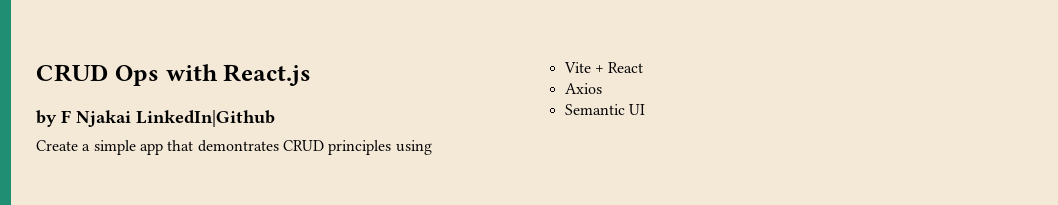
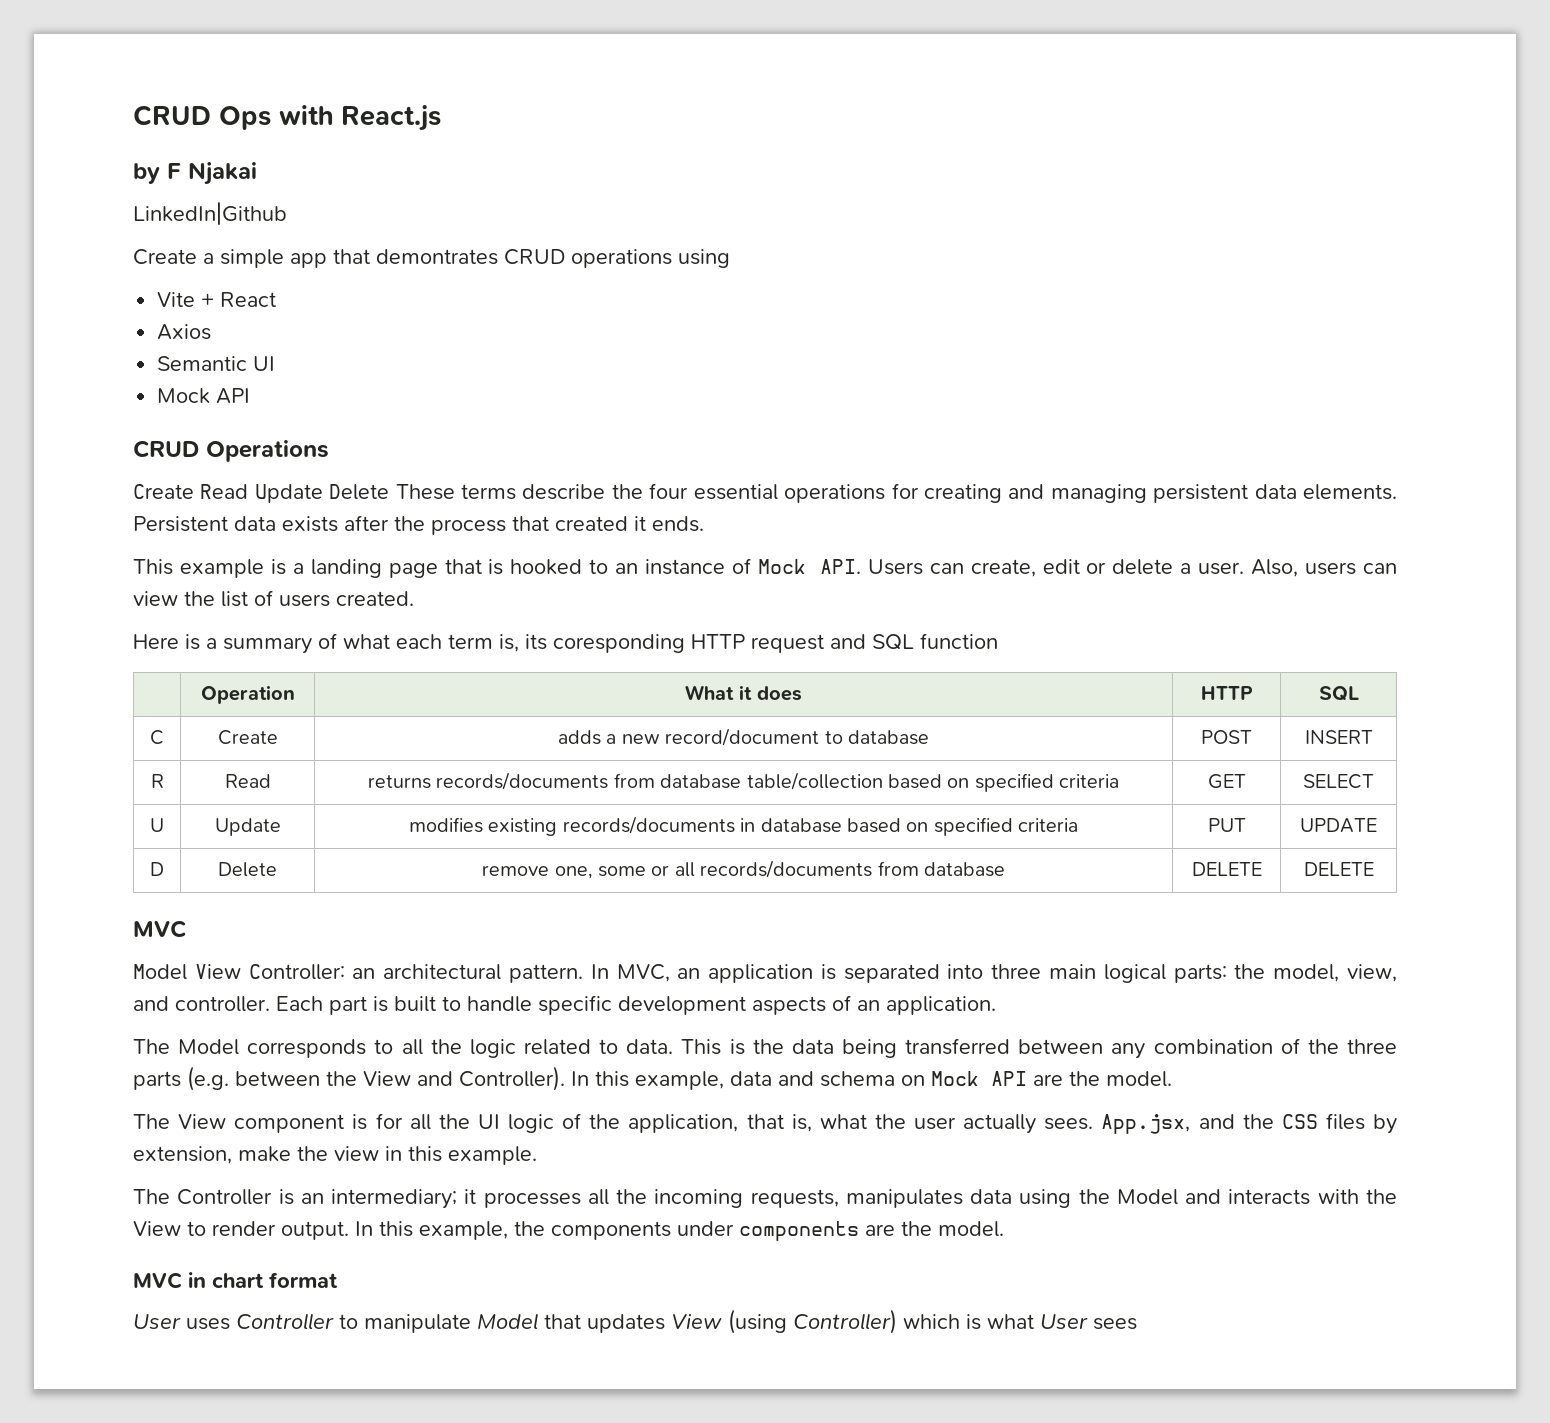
- by F Njakai LinkedIn|Github
+ by F Njakai
+ LinkedIn|Github
- Create a simple app that demontrates CRUD principles using
+ Create a simple app that demontrates CRUD operations using
  Semantic UI
+ Mock API
+ CRUD Operations
+ Create Read Update Delete These terms describe the four essential operations for creating and managing persistent data elements. Persistent data exists after the process that created it ends.
+ This example is a landing page that is hooked to an instance of Mock API. Users can create, edit or delete a user. Also, users can view the list of users created.
+ Here is a summary of what each term is, its coresponding HTTP request and SQL function
+ | Operation | What it does | HTTP | SQL
+ C | Create | adds a new record/document to database | POST | INSERT
+ R | Read | returns records/documents from database table/collection based on specified criteria | GET | SELECT
+ U | Update | modifies existing records/documents in database based on specified criteria | PUT | UPDATE
+ D | Delete | remove one, some or all records/documents from database | DELETE | DELETE
+ MVC
+ Model View Controller: an architectural pattern. In MVC, an application is separated into three main logical parts: the model, view, and controller. Each part is built to handle specific development aspects of an application.
+ The Model corresponds to all the logic related to data. This is the data being transferred between any combination of the three parts (e.g. between the View and Controller). In this example, data and schema on Mock API are the model.
+ The View component is for all the UI logic of the application, that is, what the user actually sees. App.jsx, and the CSS files by extension, make the view in this example.
+ The Controller is an intermediary; it processes all the incoming requests, manipulates data using the Model and interacts with the View to render output. In this example, the components under components are the model.
+ MVC in chart format
+ User uses Controller to manipulate Model that updates View (using Controller) which is what User sees

